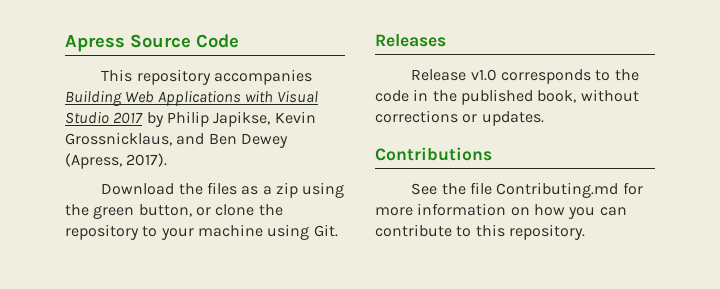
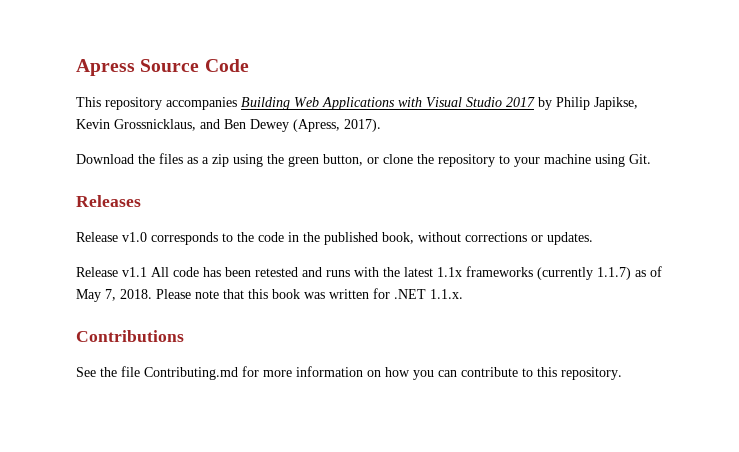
+ Release v1.1 All code has been retested and runs with the latest 1.1x frameworks (currently 1.1.7) as of May 7, 2018. Please note that this book was written for .NET 1.1.x.

